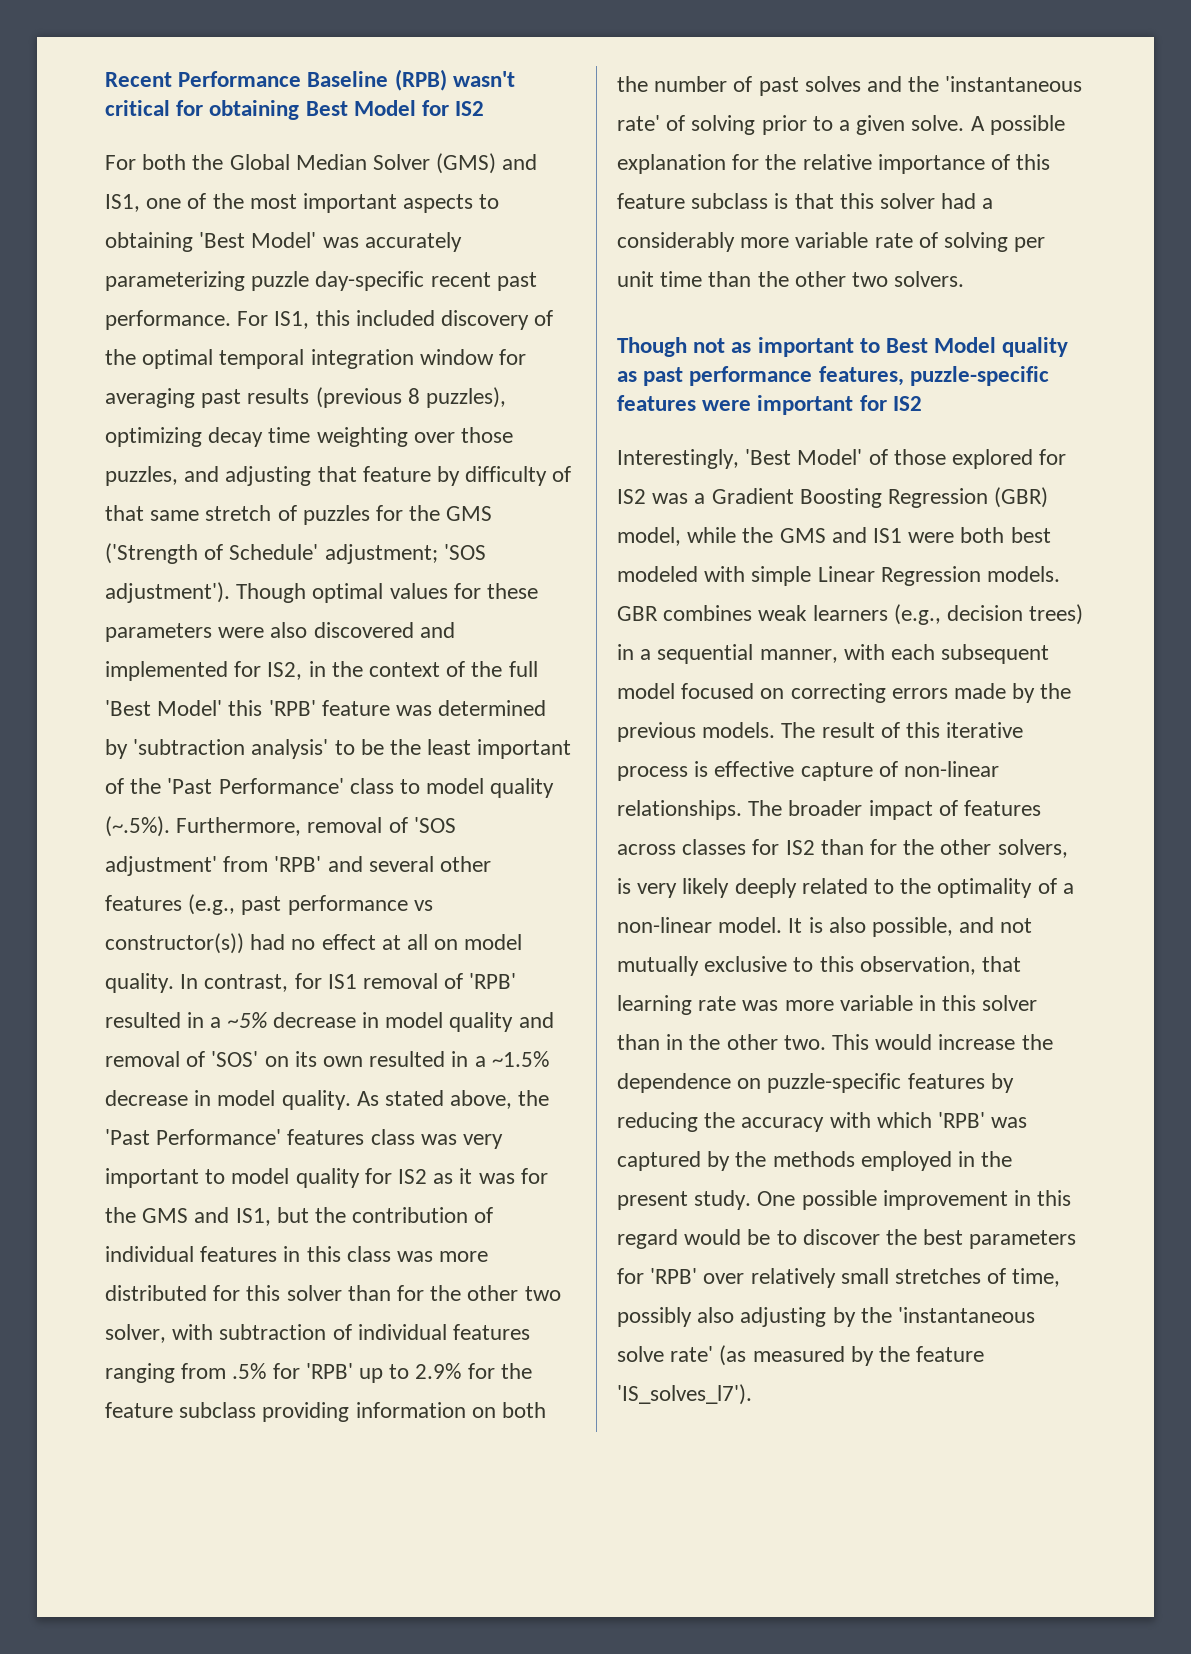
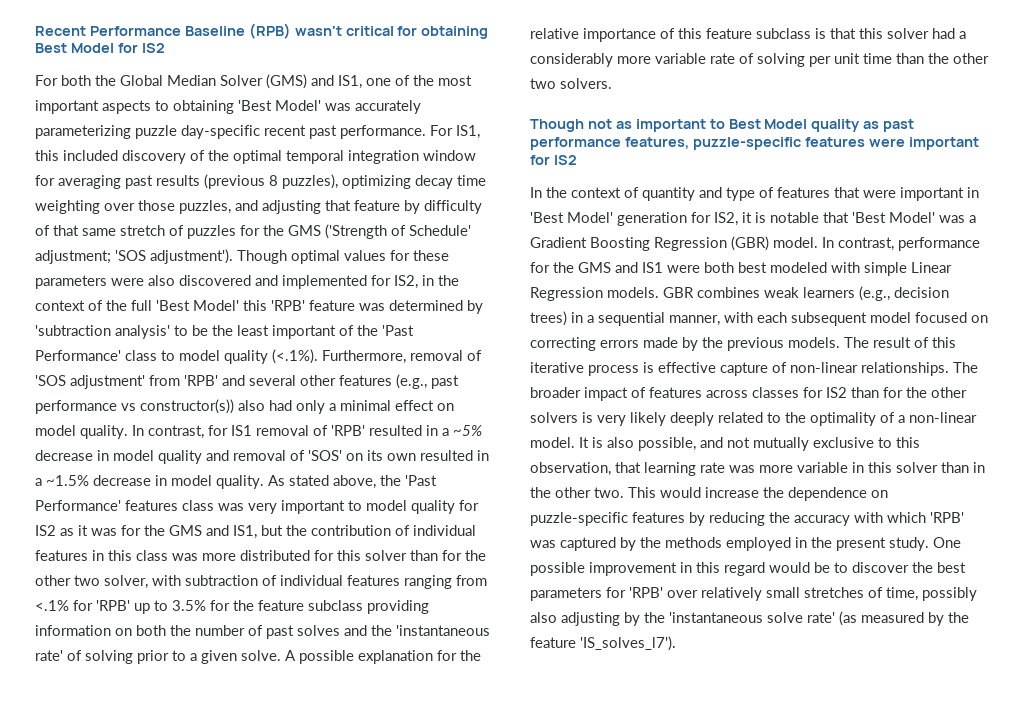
- Though optimal values for these parameters were also discovered and implemented for IS2, in the context of the full 'Best Model' this 'RPB' feature was determined by 'subtraction analysis' to be the least important of the 'Past Performance' class to model quality (~.5%). Furthermore, removal of 'SOS adjustment' from 'RPB' and several other features (e.g., past performance vs constructor(s)) had no effect at all on model quality.
+ Though optimal values for these parameters were also discovered and implemented for IS2, in the context of the full 'Best Model' this 'RPB' feature was determined by 'subtraction analysis' to be the least important of the 'Past Performance' class to model quality (<.1%). Furthermore, removal of 'SOS adjustment' from 'RPB' and several other features (e.g., past performance vs constructor(s)) also had only a minimal effect on model quality.
- As stated above, the 'Past Performance' features class was very important to model quality for IS2 as it was for the GMS and IS1, but the contribution of individual features in this class was more distributed for this solver than for the other two solver, with subtraction of individual features ranging from .5% for 'RPB' up to 2.9% for the feature subclass providing information on both the number of past solves and the 'instantaneous rate' of solving prior to a given solve.
+ As stated above, the 'Past Performance' features class was very important to model quality for IS2 as it was for the GMS and IS1, but the contribution of individual features in this class was more distributed for this solver than for the other two solver, with subtraction of individual features ranging from <.1% for 'RPB' up to 3.5% for the feature subclass providing information on both the number of past solves and the 'instantaneous rate' of solving prior to a given solve.
- Interestingly, 'Best Model' of those explored for IS2 was a Gradient Boosting Regression (GBR) model, while the GMS and IS1 were both best modeled with simple Linear Regression models.
+ In the context of quantity and type of features that were important in 'Best Model' generation for IS2, it is notable that 'Best Model' was a Gradient Boosting Regression (GBR) model. In contrast, performance for the GMS and IS1 were both best modeled with simple Linear Regression models.
- The broader impact of features across classes for IS2 than for the other solvers, is very likely deeply related to the optimality of a non-linear model.
+ The broader impact of features across classes for IS2 than for the other solvers is very likely deeply related to the optimality of a non-linear model.

